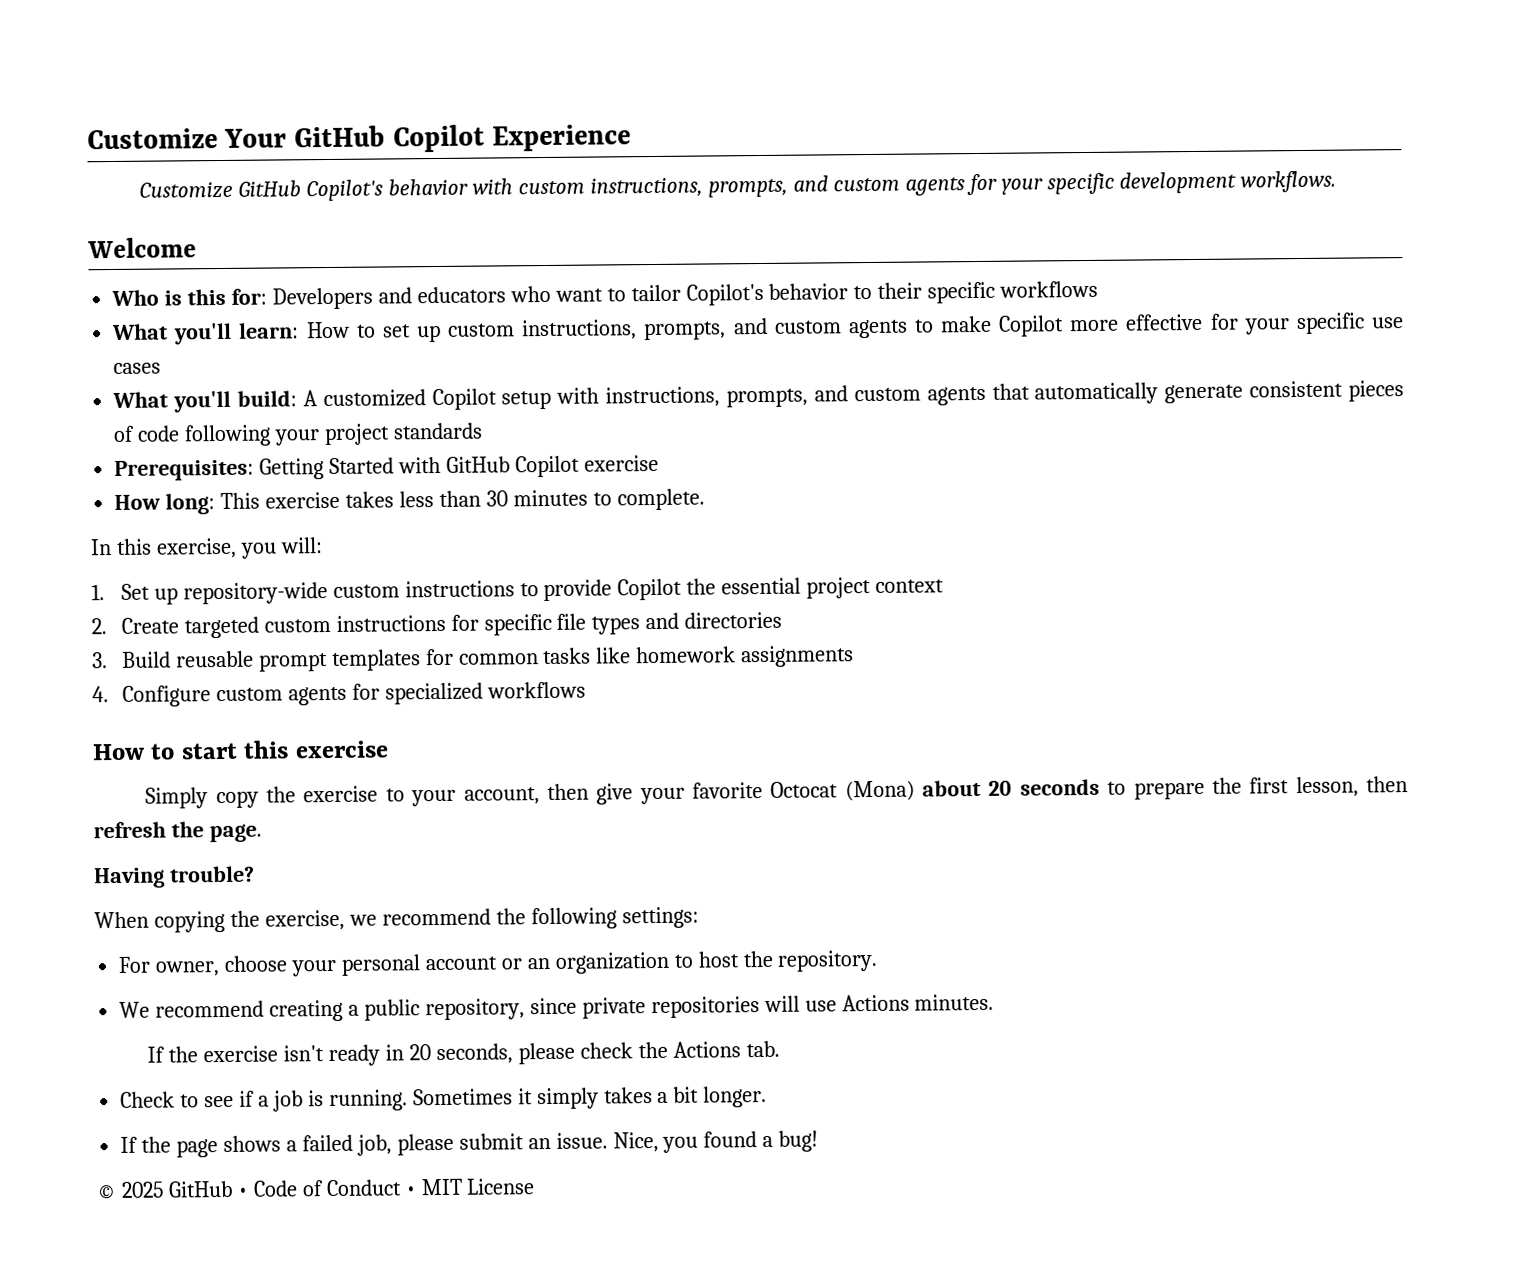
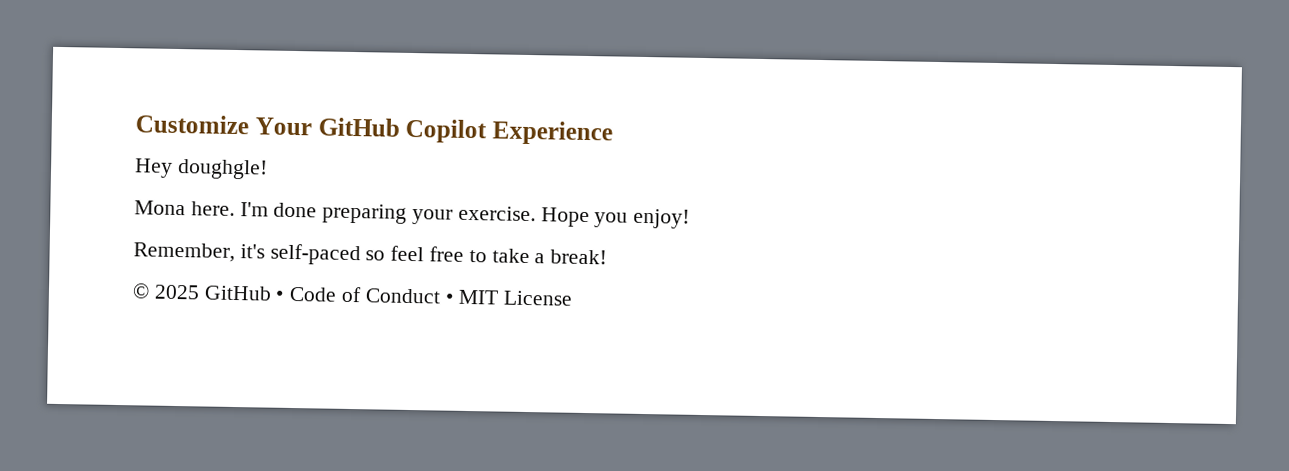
- Customize GitHub Copilot's behavior with custom instructions, prompts, and custom agents for your specific development workflows.
- Welcome
- Who is this for: Developers and educators who want to tailor Copilot's behavior to their specific workflows
- What you'll learn: How to set up custom instructions, prompts, and custom agents to make Copilot more effective for your specific use cases
- What you'll build: A customized Copilot setup with instructions, prompts, and custom agents that automatically generate consistent pieces of code following your project standards
- Prerequisites: Getting Started with GitHub Copilot exercise
- How long: This exercise takes less than 30 minutes to complete.
- In this exercise, you will:
- 1. Set up repository-wide custom instructions to provide Copilot the essential project context
- 2. Create targeted custom instructions for specific file types and directories
- 3. Build reusable prompt templates for common tasks like homework assignments
- 4. Configure custom agents for specialized workflows
- How to start this exercise
- Simply copy the exercise to your account, then give your favorite Octocat (Mona) about 20 seconds to prepare the first lesson, then refresh the page.
- Having trouble?
- When copying the exercise, we recommend the following settings:
- For owner, choose your personal account or an organization to host the repository.
- We recommend creating a public repository, since private repositories will use Actions minutes.
- If the exercise isn't ready in 20 seconds, please check the Actions tab.
- Check to see if a job is running. Sometimes it simply takes a bit longer.
- If the page shows a failed job, please submit an issue. Nice, you found a bug!
+ Hey doughgle!
+ Mona here. I'm done preparing your exercise. Hope you enjoy!
+ Remember, it's self-paced so feel free to take a break!

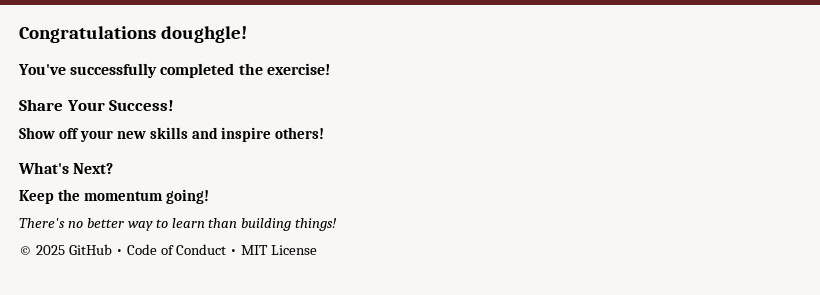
- Customize Your GitHub Copilot Experience
- Hey doughgle!
- Mona here. I'm done preparing your exercise. Hope you enjoy!
- Remember, it's self-paced so feel free to take a break!
+ Congratulations doughgle!
+ You've successfully completed the exercise!
+ Share Your Success!
+ Show off your new skills and inspire others!
+ What's Next?
+ Keep the momentum going!
+ There's no better way to learn than building things!

